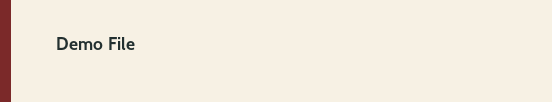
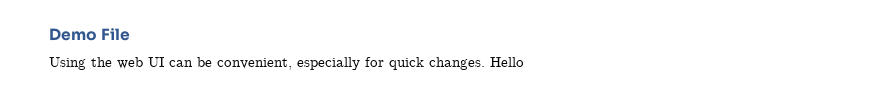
+ Using the web UI can be convenient, especially for quick changes. Hello

